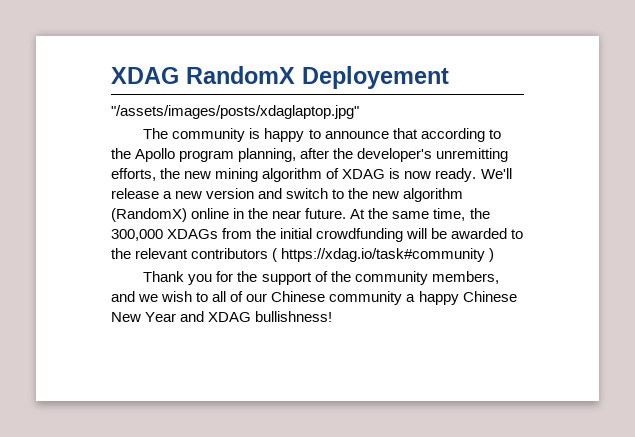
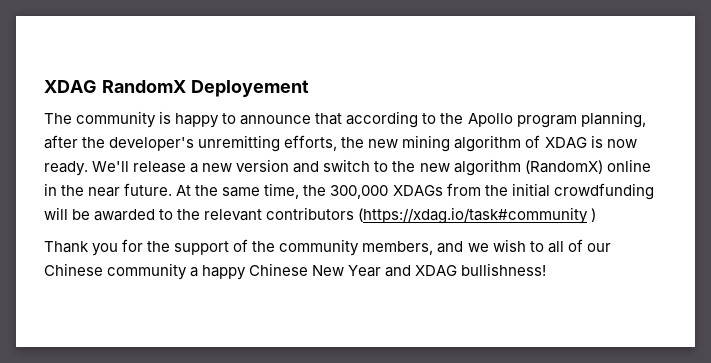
- "/assets/images/posts/xdaglaptop.jpg"
- At the same time, the 300,000 XDAGs from the initial crowdfunding will be awarded to the relevant contributors ( https://xdag.io/task#community )
+ At the same time, the 300,000 XDAGs from the initial crowdfunding will be awarded to the relevant contributors (https://xdag.io/task#community )

